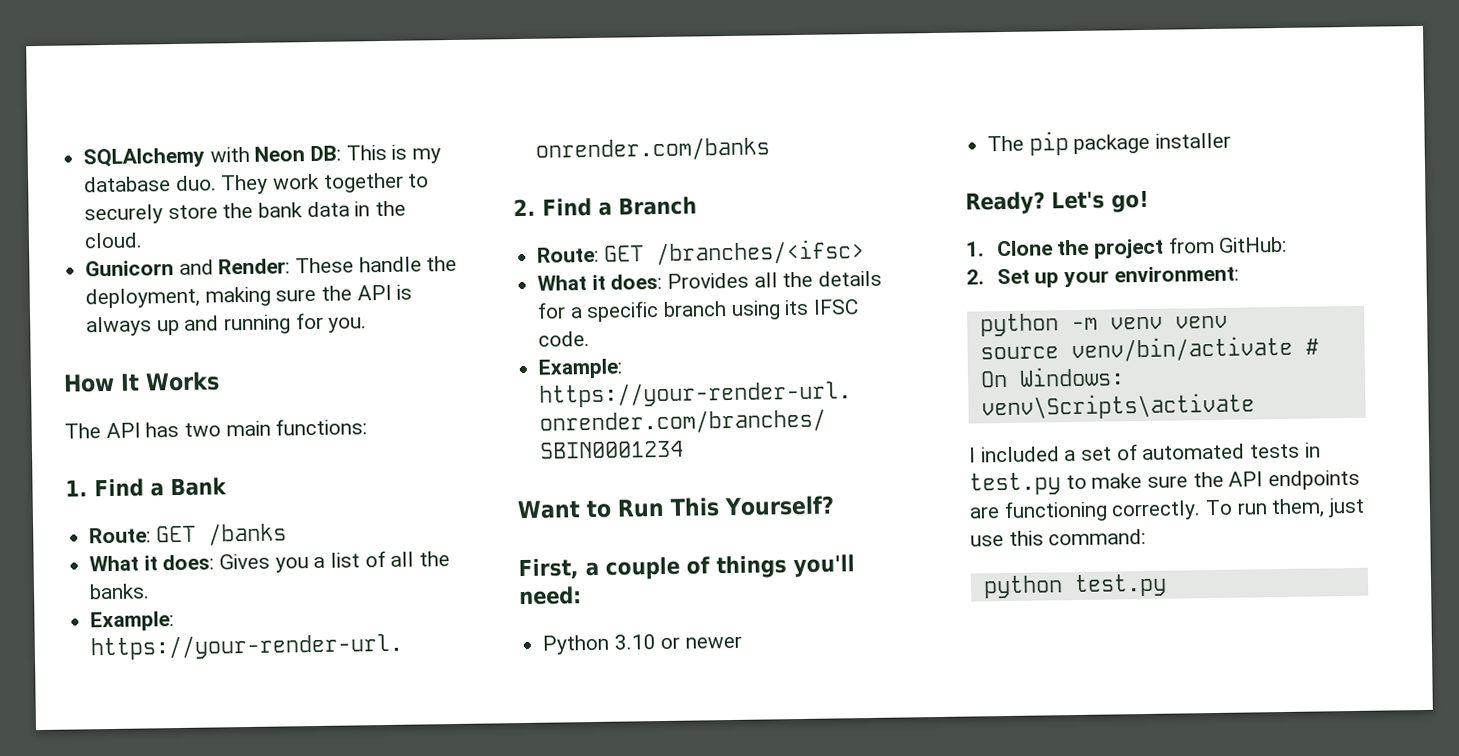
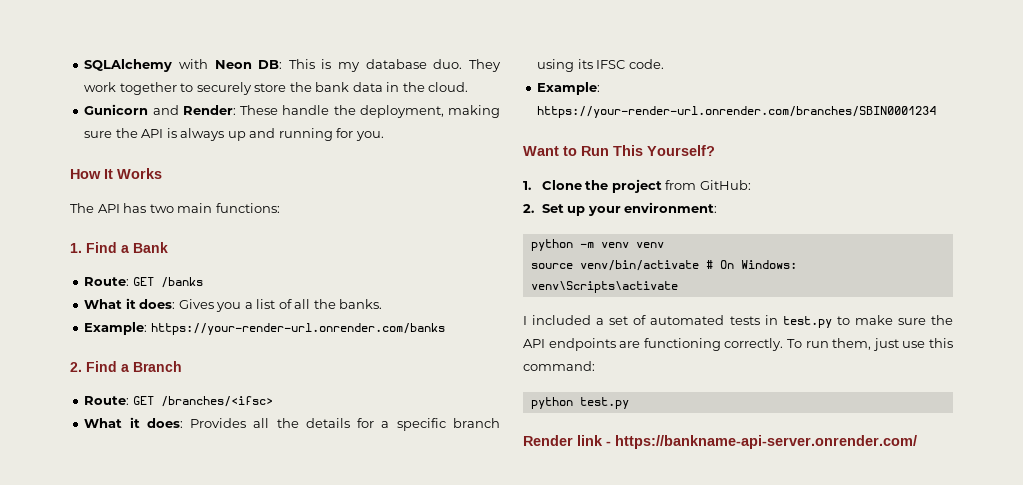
- First, a couple of things you'll need:
- Python 3.10 or newer
- The pip package installer
- Ready? Let's go!
+ Render link - https://bankname-api-server.onrender.com/

